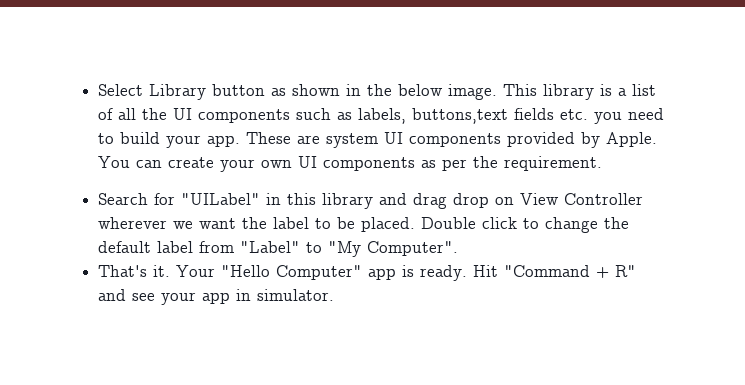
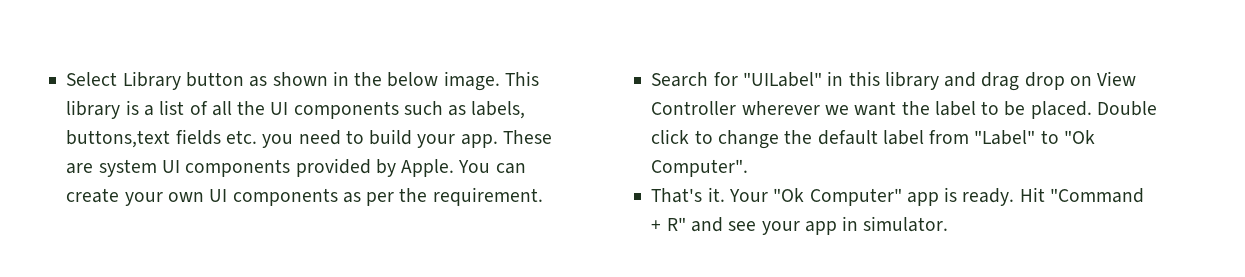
- Double click to change the default label from "Label" to "My Computer".
+ Double click to change the default label from "Label" to "Ok Computer".
- Your "Hello Computer" app is ready.
+ Your "Ok Computer" app is ready.

